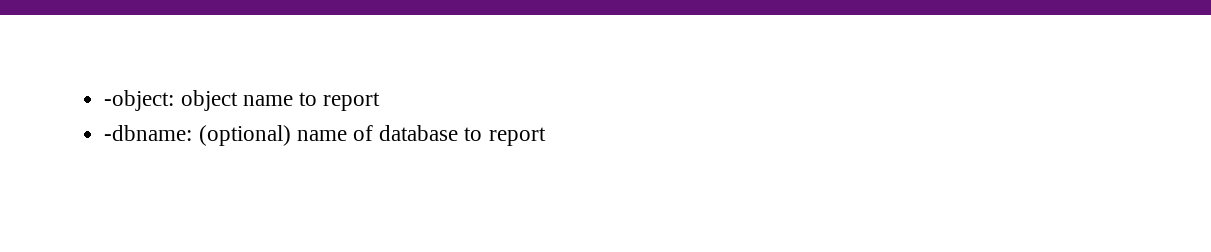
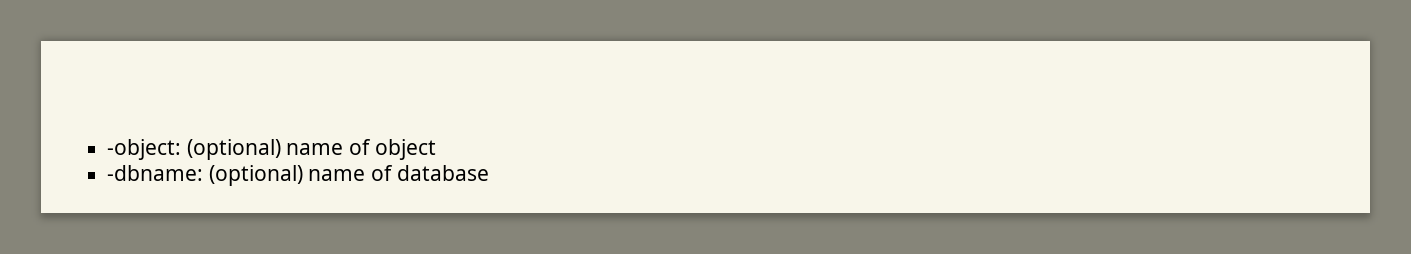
- -object: object name to report
+ -object: (optional) name of object
- -dbname: (optional) name of database to report
+ -dbname: (optional) name of database

